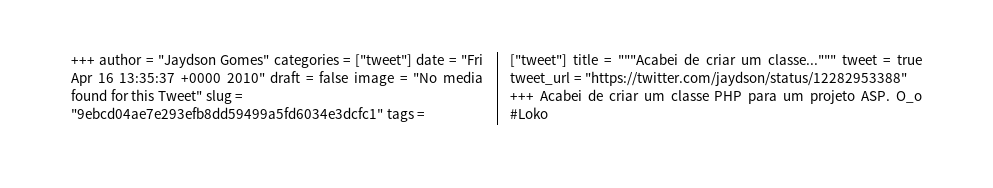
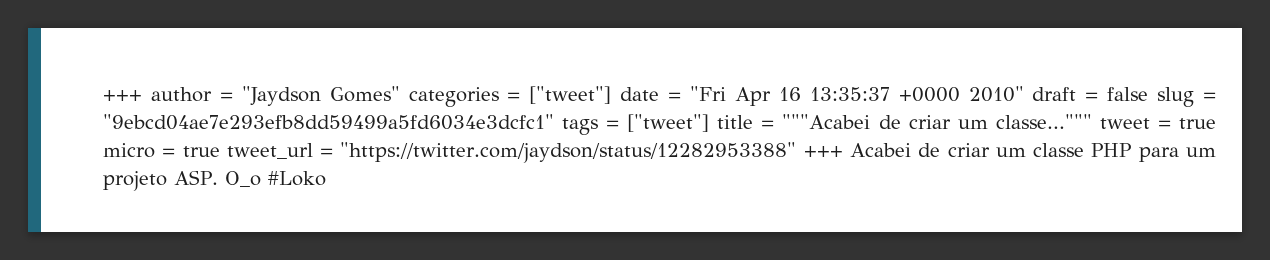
- +++ author = "Jaydson Gomes" categories = ["tweet"] date = "Fri Apr 16 13:35:37 +0000 2010" draft = false image = "No media found for this Tweet" slug = "9ebcd04ae7e293efb8dd59499a5fd6034e3dcfc1" tags = ["tweet"] title = """Acabei de criar um classe...""" tweet = true tweet_url = "https://twitter.com/jaydson/status/12282953388" +++ Acabei de criar um classe PHP para um projeto ASP. O_o #Loko
+ +++ author = "Jaydson Gomes" categories = ["tweet"] date = "Fri Apr 16 13:35:37 +0000 2010" draft = false slug = "9ebcd04ae7e293efb8dd59499a5fd6034e3dcfc1" tags = ["tweet"] title = """Acabei de criar um classe...""" tweet = true micro = true tweet_url = "https://twitter.com/jaydson/status/12282953388" +++ Acabei de criar um classe PHP para um projeto ASP. O_o #Loko

